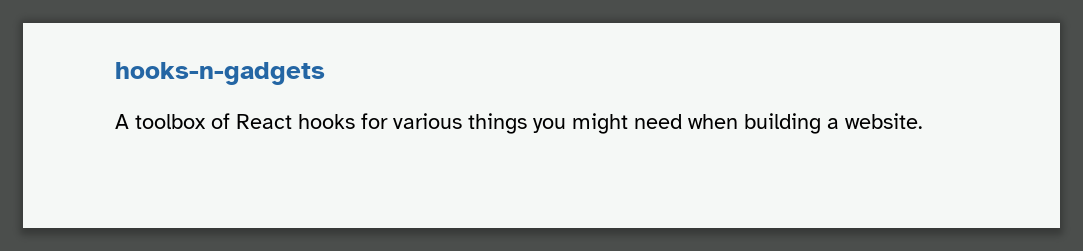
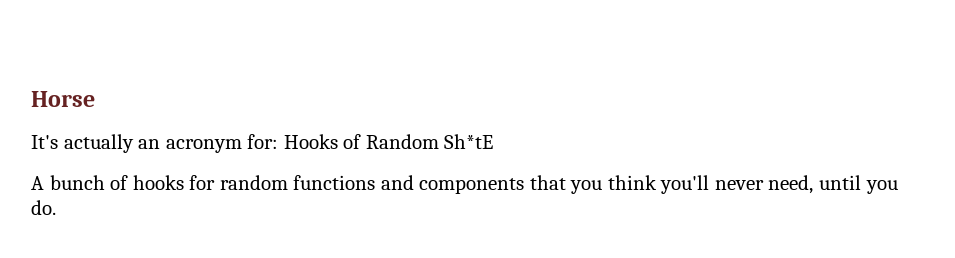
- hooks-n-gadgets
- A toolbox of React hooks for various things you might need when building a website.
+ Horse
+ It's actually an acronym for: Hooks of Random Sh*tE
+ A bunch of hooks for random functions and components that you think you'll never need, until you do.

